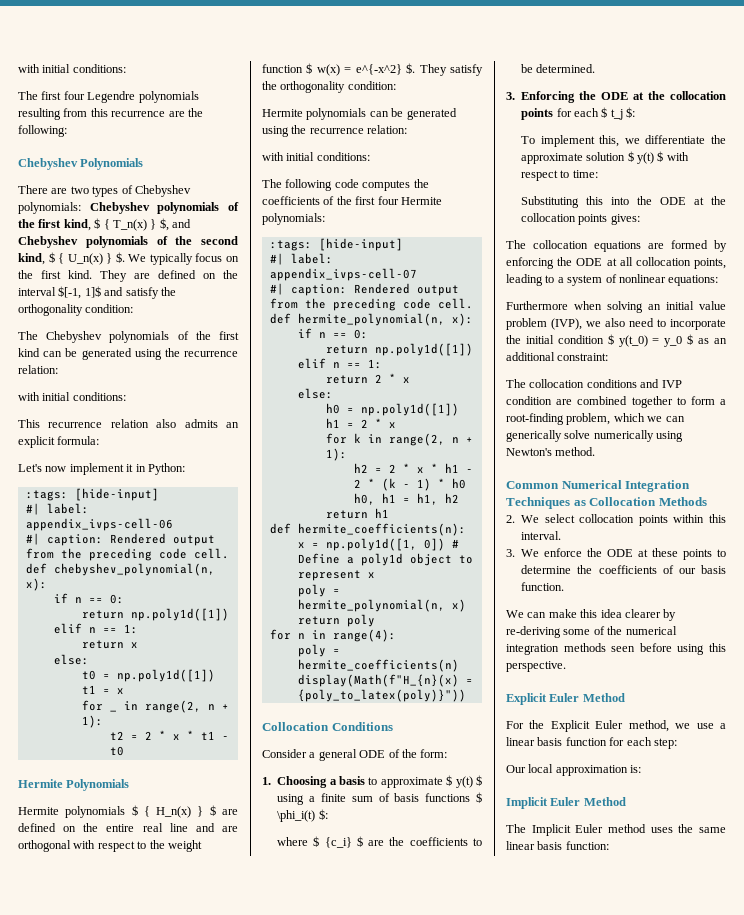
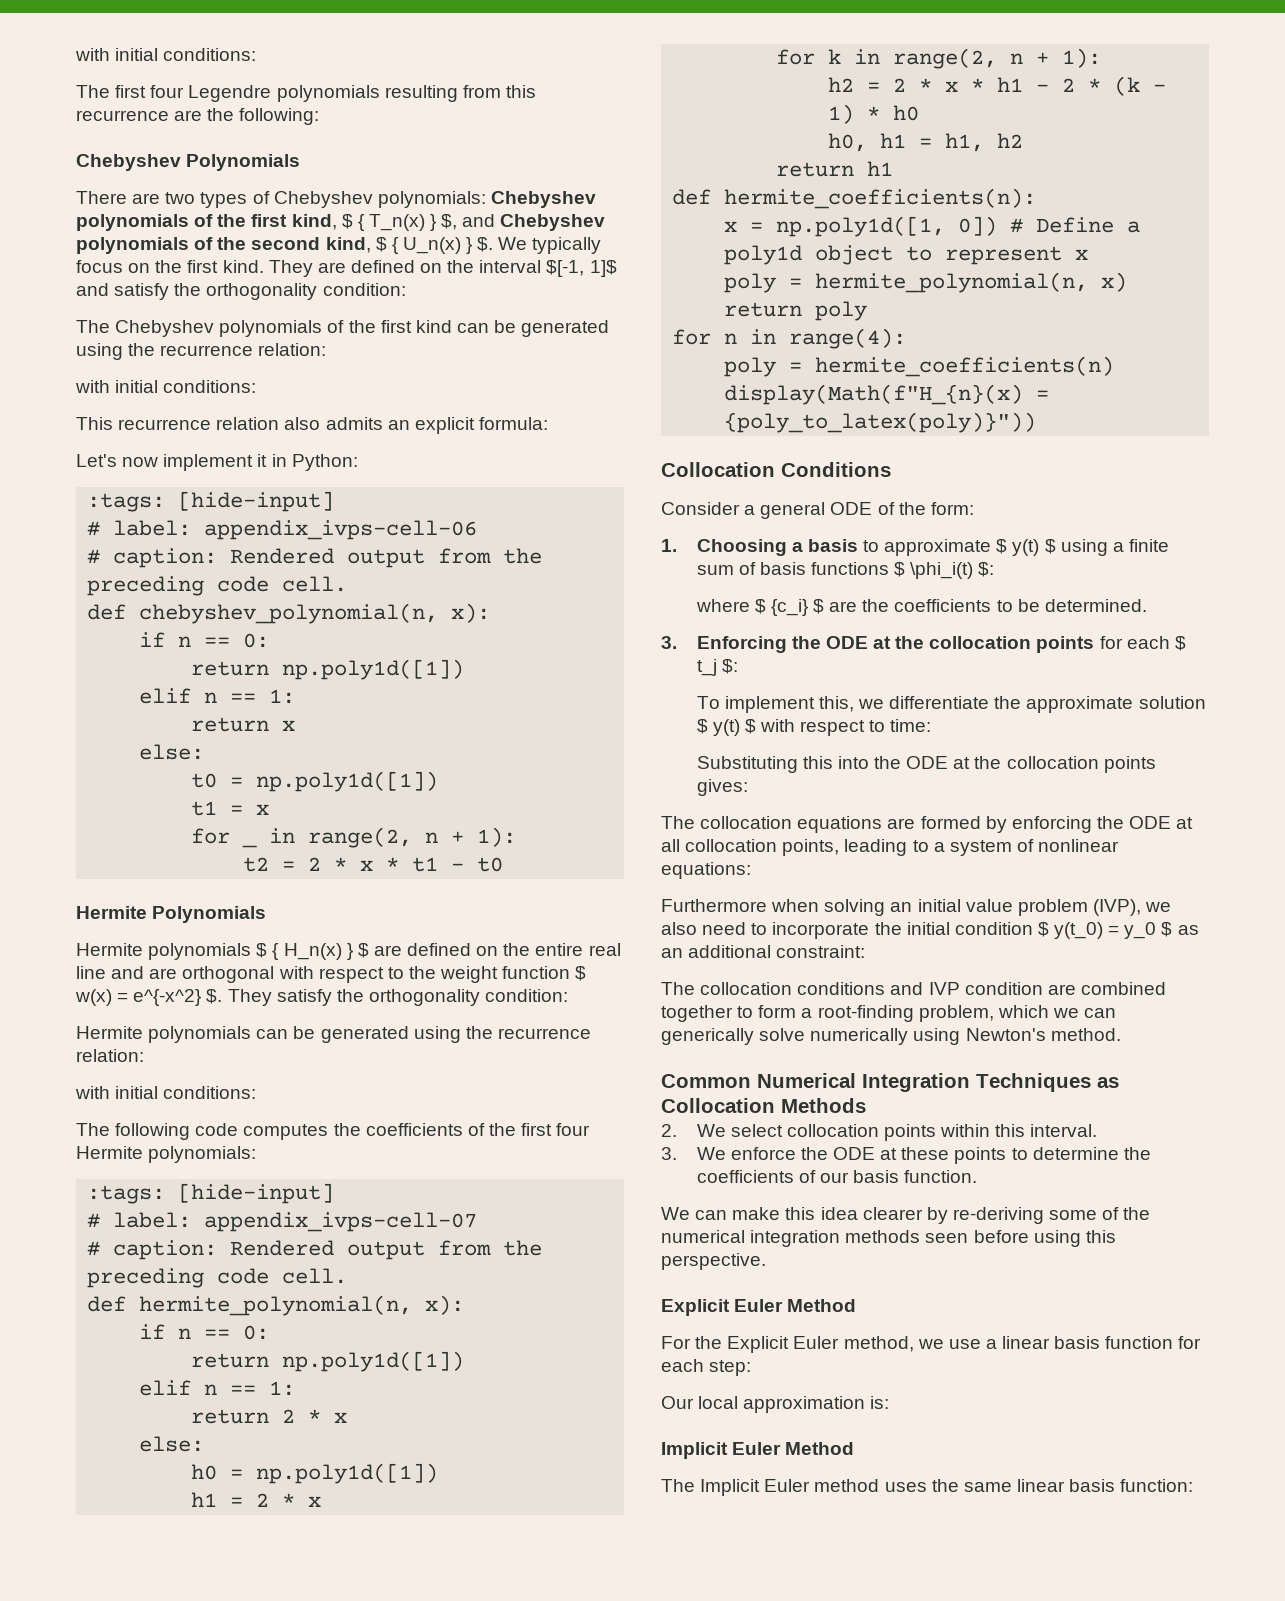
- #| label: appendix_ivps-cell-06
- #| caption: Rendered output from the preceding code cell.
+ # label: appendix_ivps-cell-06
+ # caption: Rendered output from the preceding code cell.
- #| label: appendix_ivps-cell-07
- #| caption: Rendered output from the preceding code cell.
+ # label: appendix_ivps-cell-07
+ # caption: Rendered output from the preceding code cell.

